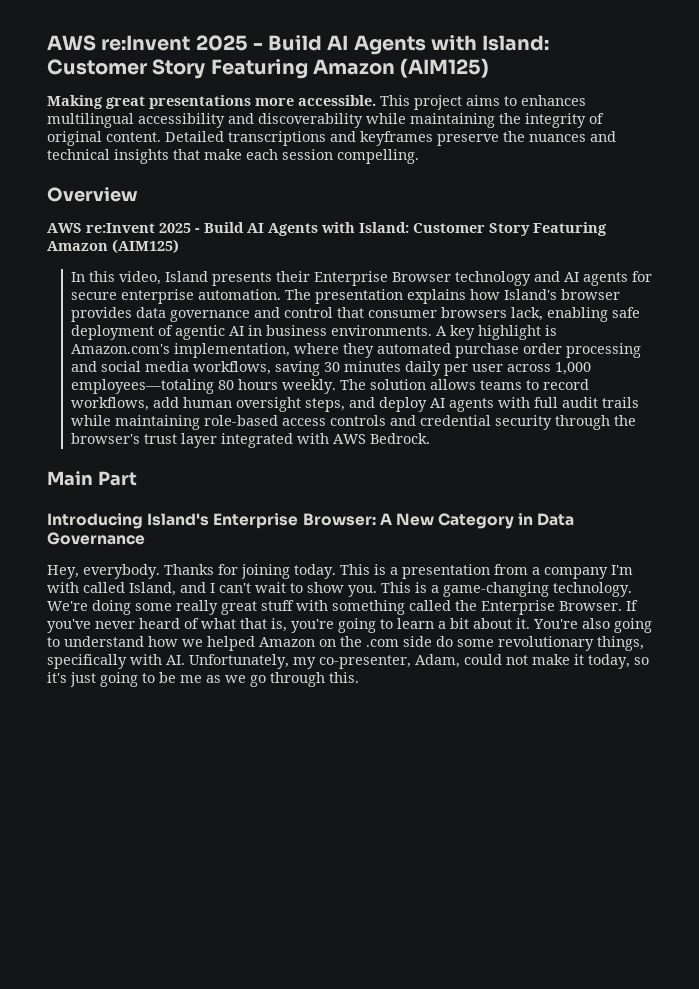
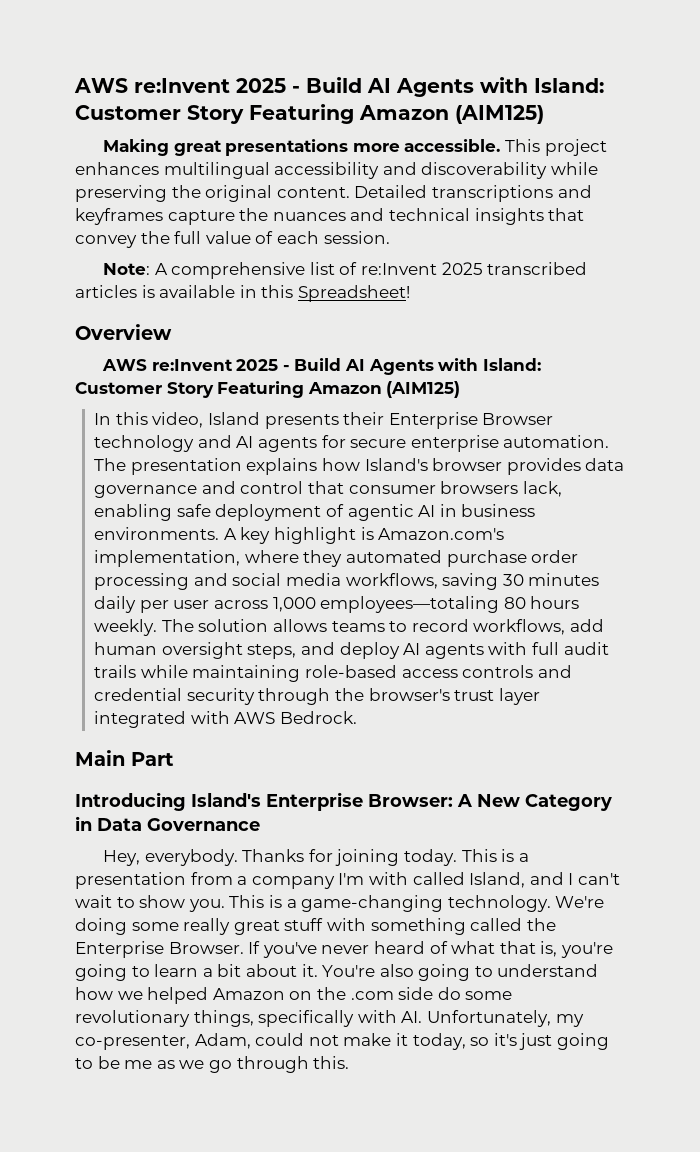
- This project aims to enhances multilingual accessibility and discoverability while maintaining the integrity of original content.
+ This project enhances multilingual accessibility and discoverability while preserving the original content.
- Detailed transcriptions and keyframes preserve the nuances and technical insights that make each session compelling.
+ Detailed transcriptions and keyframes capture the nuances and technical insights that convey the full value of each session.
+ Note: A comprehensive list of re:Invent 2025 transcribed articles is available in this Spreadsheet!

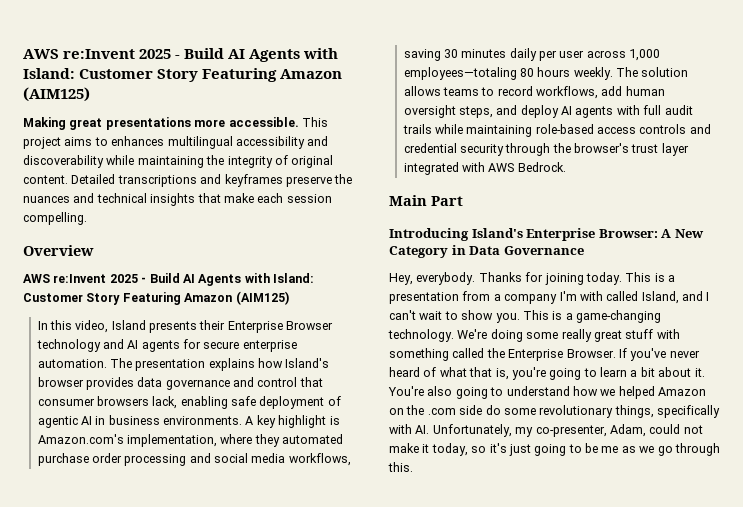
- This project enhances multilingual accessibility and discoverability while preserving the original content.
+ This project aims to enhances multilingual accessibility and discoverability while maintaining the integrity of original content.
- Detailed transcriptions and keyframes capture the nuances and technical insights that convey the full value of each session.
- Note: A comprehensive list of re:Invent 2025 transcribed articles is available in this Spreadsheet!
+ Detailed transcriptions and keyframes preserve the nuances and technical insights that make each session compelling.

